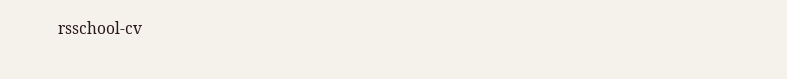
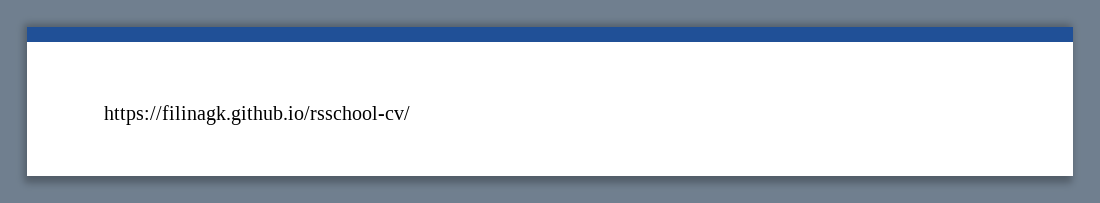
- rsschool-cv
+ https://filinagk.github.io/rsschool-cv/

